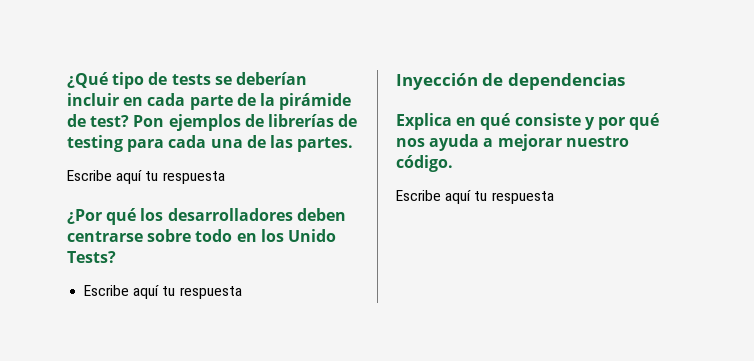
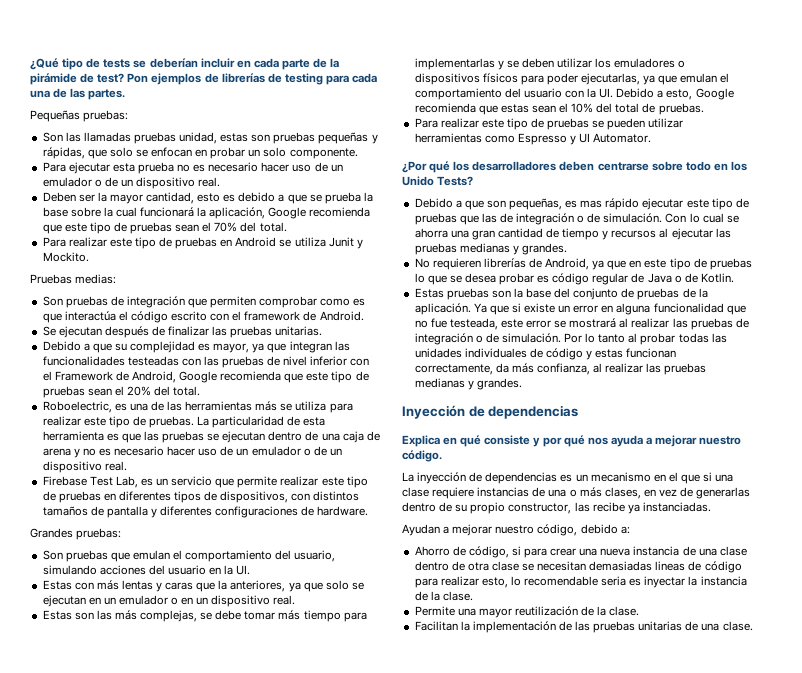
  Pon ejemplos de librerías de testing para cada una de las partes.
- Escribe aquí tu respuesta
+ Pequeñas pruebas:
+ Son las llamadas pruebas unidad, estas son pruebas pequeñas y rápidas, que solo se enfocan en probar un solo componente.
+ Para ejecutar esta prueba no es necesario hacer uso de un emulador o de un dispositivo real.
+ Deben ser la mayor cantidad, esto es debido a que se prueba la base sobre la cual funcionará la aplicación, Google recomienda que este tipo de pruebas sean el 70% del total.
+ Para realizar este tipo de pruebas en Android se utiliza Junit y Mockito.
+ Pruebas medias:
+ Son pruebas de integración que permiten comprobar como es que interactúa el código escrito con el framework de Android.
+ Se ejecutan después de finalizar las pruebas unitarias.
+ Debido a que su complejidad es mayor, ya que integran las funcionalidades testeadas con las pruebas de nivel inferior con el Framework de Android, Google recomienda que este tipo de pruebas sean el 20% del total.
+ Roboelectric, es una de las herramientas más se utiliza para realizar este tipo de pruebas. La particularidad de esta herramienta es que las pruebas se ejecutan dentro de una caja de arena y no es necesario hacer uso de un emulador o de un dispositivo real.
+ Firebase Test Lab, es un servicio que permite realizar este tipo de pruebas en diferentes tipos de dispositivos, con distintos tamaños de pantalla y diferentes configuraciones de hardware.
+ Grandes pruebas:
+ Son pruebas que emulan el comportamiento del usuario, simulando acciones del usuario en la UI.
+ Estas con más lentas y caras que la anteriores, ya que solo se ejecutan en un emulador o en un dispositivo real.
+ Estas son las más complejas, se debe tomar más tiempo para implementarlas y se deben utilizar los emuladores o dispositivos físicos para poder ejecutarlas, ya que emulan el comportamiento del usuario con la UI. Debido a esto, Google recomienda que estas sean el 10% del total de pruebas.
+ Para realizar este tipo de pruebas se pueden utilizar herramientas como Espresso y UI Automator.
  ¿Por qué los desarrolladores deben centrarse sobre todo en los Unido Tests?
- Escribe aquí tu respuesta
+ Debido a que son pequeñas, es mas rápido ejecutar este tipo de pruebas que las de integración o de simulación. Con lo cual se ahorra una gran cantidad de tiempo y recursos al ejecutar las pruebas medianas y grandes.
+ No requieren librerías de Android, ya que en este tipo de pruebas lo que se desea probar es código regular de Java o de Kotlin.
+ Estas pruebas son la base del conjunto de pruebas de la aplicación. Ya que si existe un error en alguna funcionalidad que no fue testeada, este error se mostrará al realizar las pruebas de integración o de simulación. Por lo tanto al probar todas las unidades individuales de código y estas funcionan correctamente, da más confianza, al realizar las pruebas medianas y grandes.
  Explica en qué consiste y por qué nos ayuda a mejorar nuestro código.
- Escribe aquí tu respuesta
+ La inyección de dependencias es un mecanismo en el que si una clase requiere instancias de una o más clases, en vez de generarlas dentro de su propio constructor, las recibe ya instanciadas.
+ Ayudan a mejorar nuestro código, debido a:
+ Ahorro de código, si para crear una nueva instancia de una clase dentro de otra clase se necesitan demasiadas lineas de código para realizar esto, lo recomendable seria es inyectar la instancia de la clase.
+ Permite una mayor reutilización de la clase.
+ Facilitan la implementación de las pruebas unitarias de una clase.

